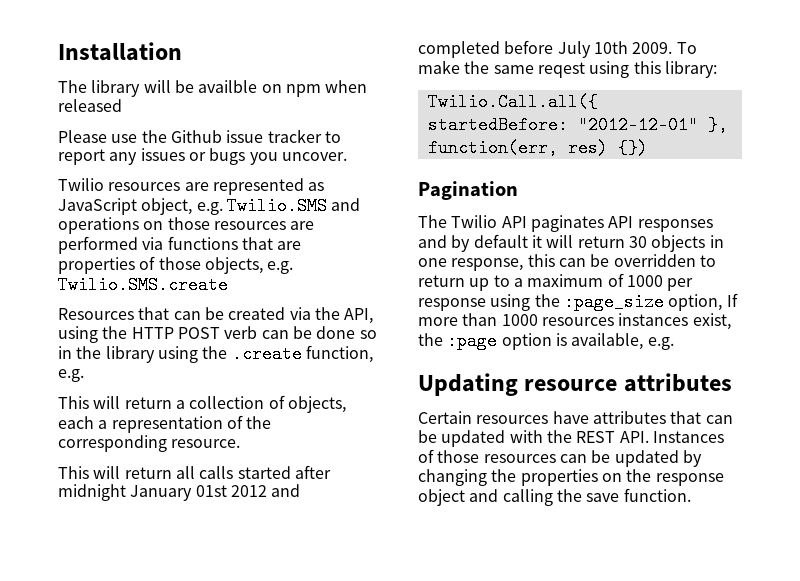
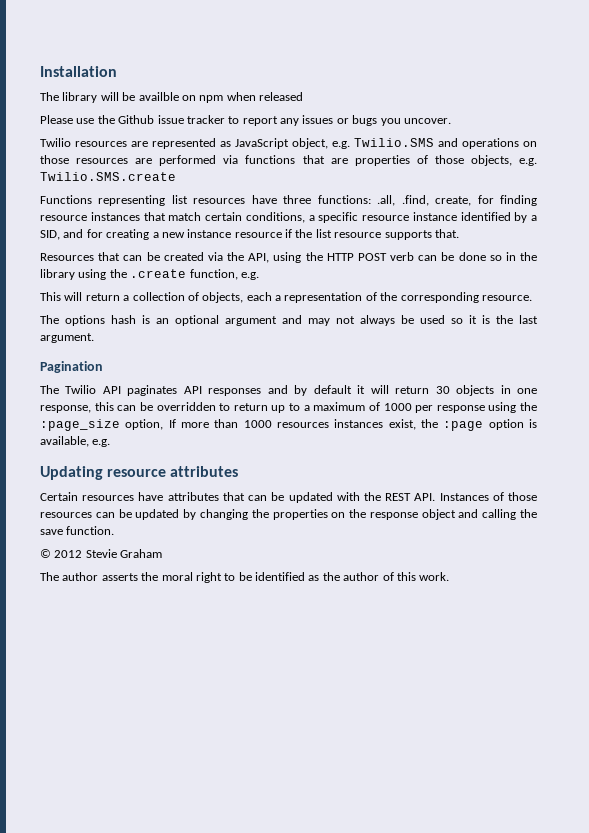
+ Functions representing list resources have three functions: .all, .find, create, for finding resource instances that match certain conditions, a specific resource instance identified by a SID, and for creating a new instance resource if the list resource supports that.
- This will return all calls started after midnight January 01st 2012 and completed before July 10th 2009. To make the same reqest using this library:
- Twilio.Call.all({ startedBefore: "2012-12-01" }, function(err, res) {})
+ The options hash is an optional argument and may not always be used so it is the last argument.
+ © 2012 Stevie Graham
+ The author asserts the moral right to be identified as the author of this work.

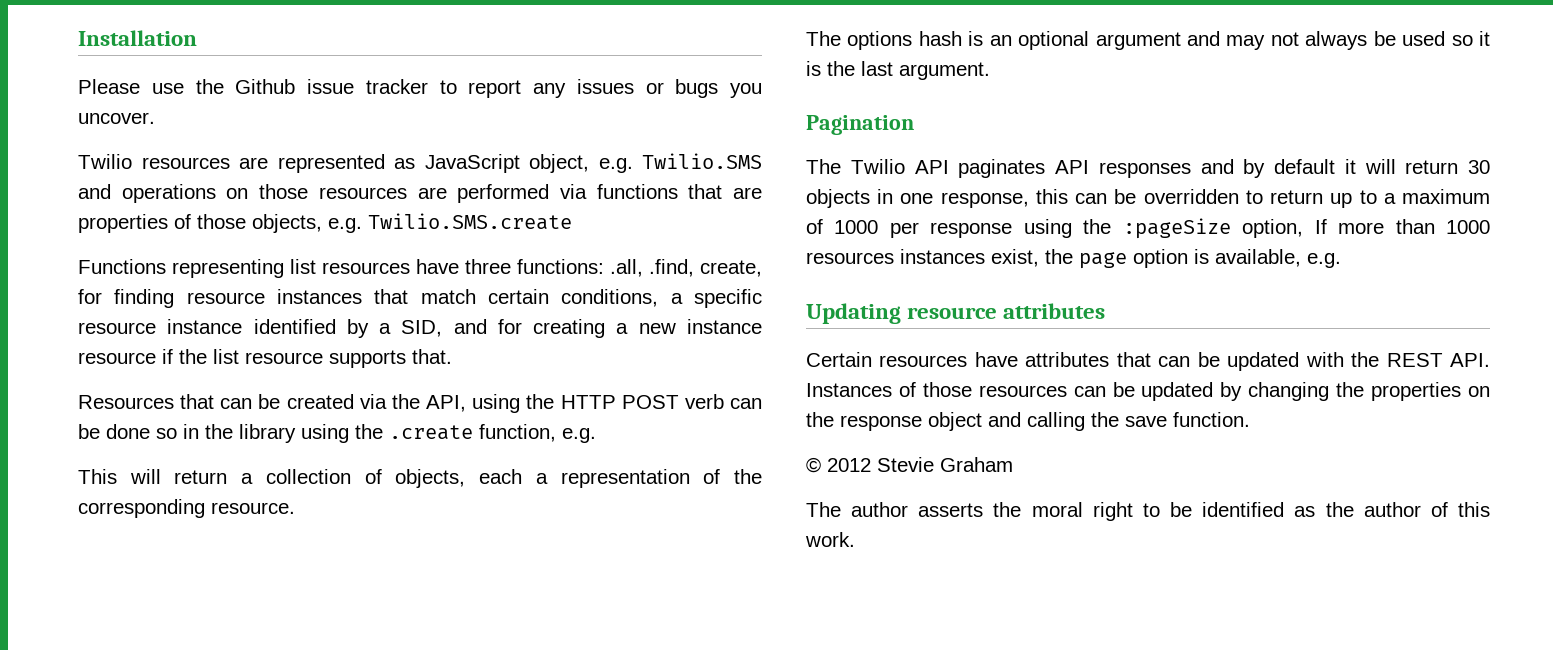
- The library will be availble on npm when released
- The Twilio API paginates API responses and by default it will return 30 objects in one response, this can be overridden to return up to a maximum of 1000 per response using the :page_size option, If more than 1000 resources instances exist, the :page option is available, e.g.
+ The Twilio API paginates API responses and by default it will return 30 objects in one response, this can be overridden to return up to a maximum of 1000 per response using the :pageSize option, If more than 1000 resources instances exist, the page option is available, e.g.

